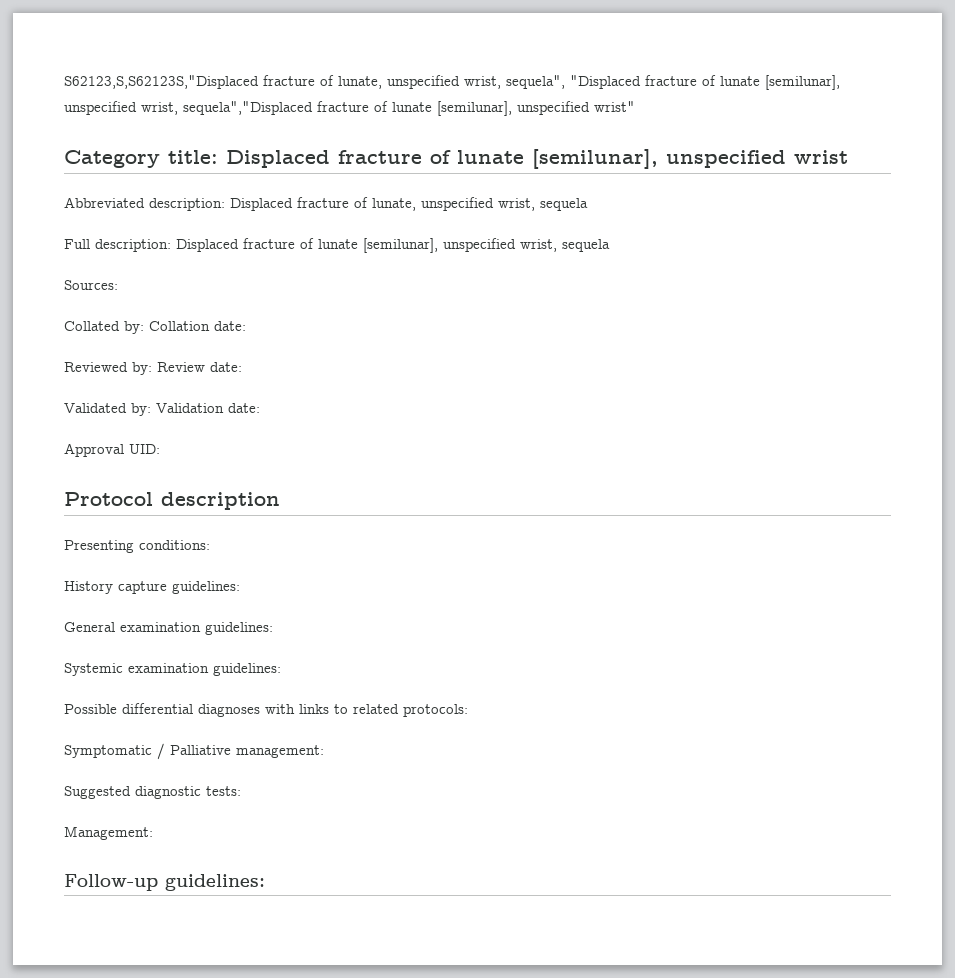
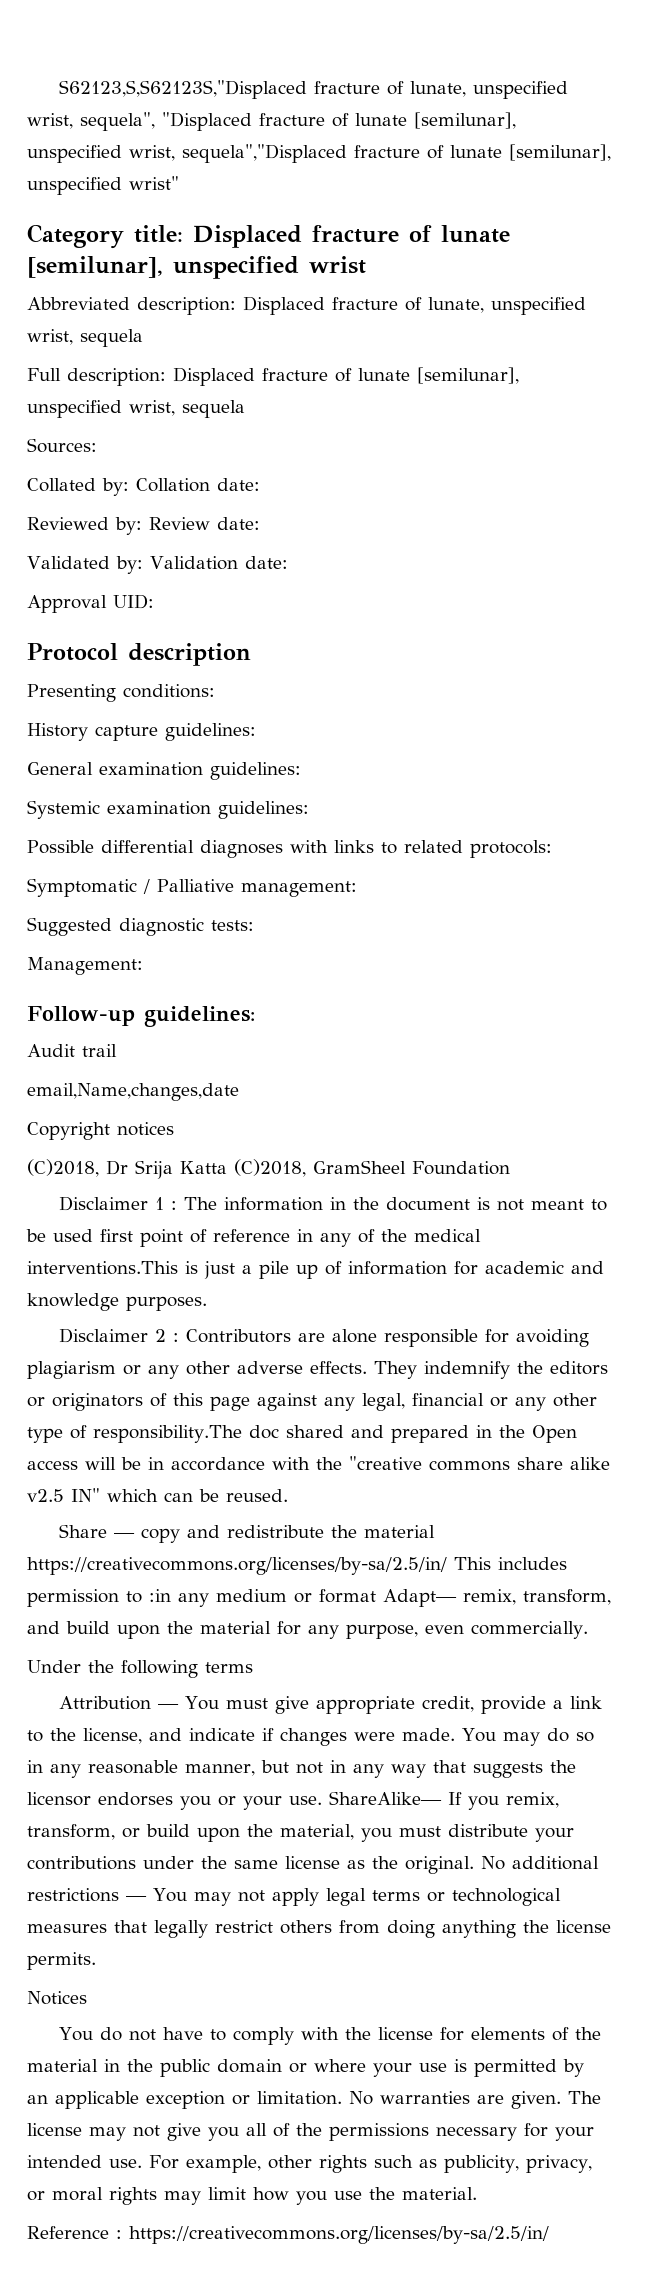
+ Audit trail
+ email,Name,changes,date
+ Copyright notices
+ (C)2018, Dr Srija Katta (C)2018, GramSheel Foundation
+ Disclaimer 1 : The information in the document is not meant to be used first point of reference in any of the medical interventions.This is just a pile up of information for academic and knowledge purposes.
+ Disclaimer 2 : Contributors are alone responsible for avoiding plagiarism or any other adverse effects. They indemnify the editors or originators of this page against any legal, financial or any other type of responsibility.The doc shared and prepared in the Open access will be in accordance with the "creative commons share alike v2.5 IN" which can be reused.
+ Share — copy and redistribute the material https://creativecommons.org/licenses/by-sa/2.5/in/ This includes permission to :in any medium or format Adapt— remix, transform, and build upon the material for any purpose, even commercially.
+ Under the following terms
+ Attribution — You must give appropriate credit, provide a link to the license, and indicate if changes were made. You may do so in any reasonable manner, but not in any way that suggests the licensor endorses you or your use. ShareAlike— If you remix, transform, or build upon the material, you must distribute your contributions under the same license as the original. No additional restrictions — You may not apply legal terms or technological measures that legally restrict others from doing anything the license permits.
+ Notices
+ You do not have to comply with the license for elements of the material in the public domain or where your use is permitted by an applicable exception or limitation. No warranties are given. The license may not give you all of the permissions necessary for your intended use. For example, other rights such as publicity, privacy, or moral rights may limit how you use the material.
+ Reference : https://creativecommons.org/licenses/by-sa/2.5/in/

